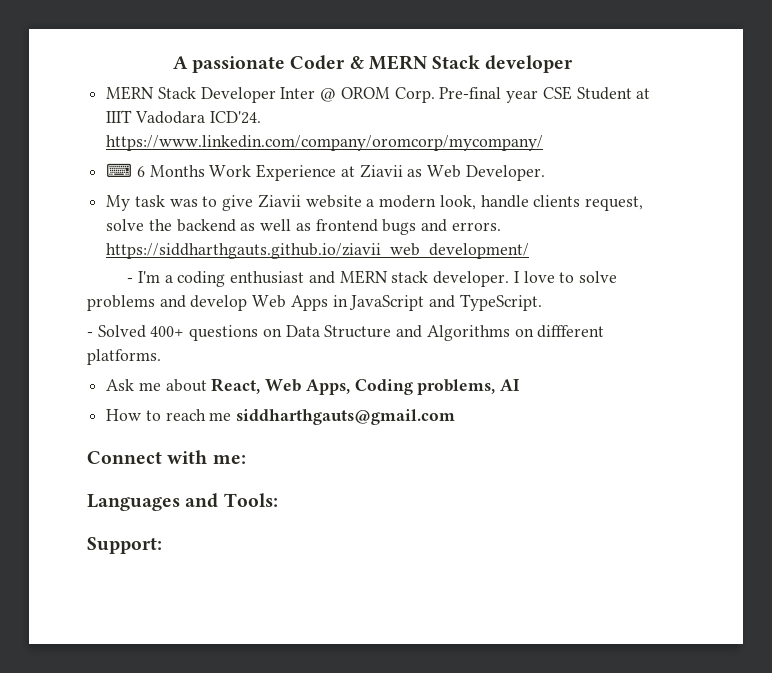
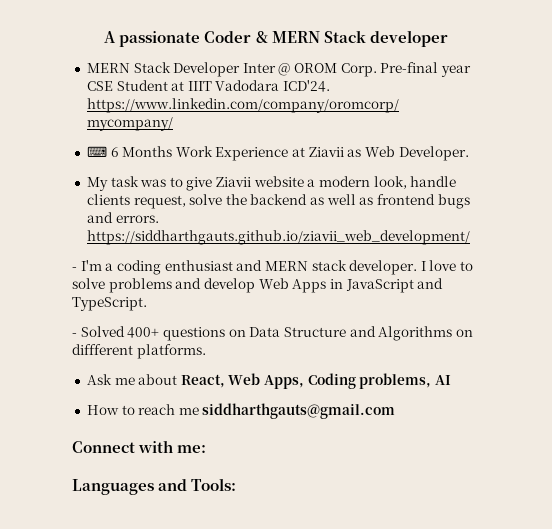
- Support:

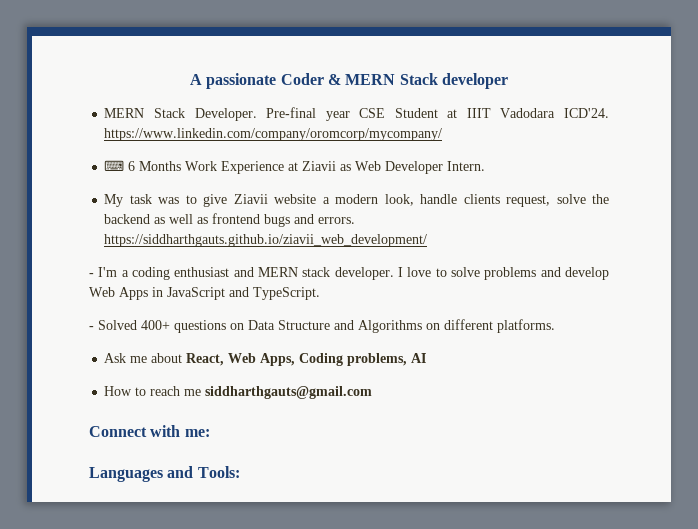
- MERN Stack Developer Inter @ OROM Corp.
+ MERN Stack Developer.
- ⌨ 6 Months Work Experience at Ziavii as Web Developer.
+ ⌨ 6 Months Work Experience at Ziavii as Web Developer Intern.
- - Solved 400+ questions on Data Structure and Algorithms on diffferent platforms.
+ - Solved 400+ questions on Data Structure and Algorithms on different platforms.

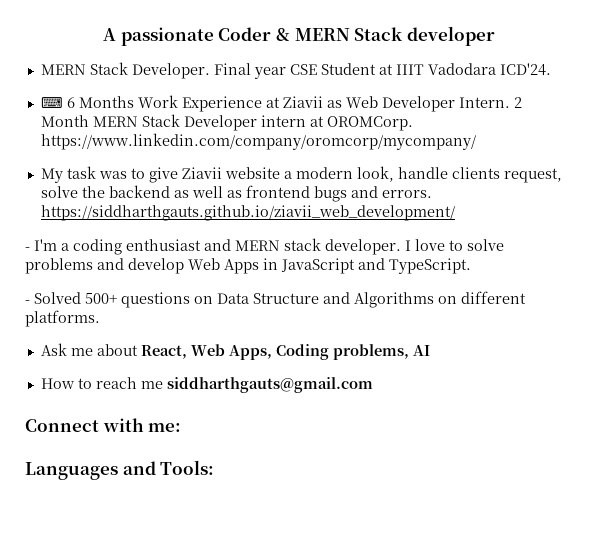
- Pre-final year CSE Student at IIIT Vadodara ICD'24. https://www.linkedin.com/company/oromcorp/mycompany/
+ Final year CSE Student at IIIT Vadodara ICD'24.
+ 2 Month MERN Stack Developer intern at OROMCorp. https://www.linkedin.com/company/oromcorp/mycompany/
- - Solved 400+ questions on Data Structure and Algorithms on different platforms.
+ - Solved 500+ questions on Data Structure and Algorithms on different platforms.

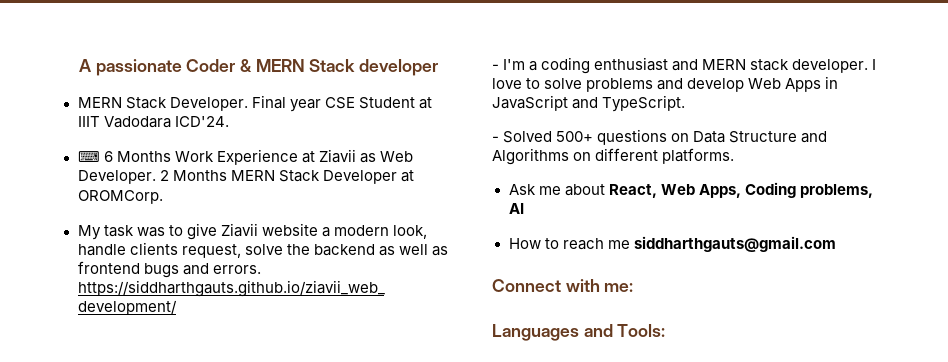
- ⌨ 6 Months Work Experience at Ziavii as Web Developer Intern. 2 Month MERN Stack Developer intern at OROMCorp. https://www.linkedin.com/company/oromcorp/mycompany/
+ ⌨ 6 Months Work Experience at Ziavii as Web Developer. 2 Months MERN Stack Developer at OROMCorp.

